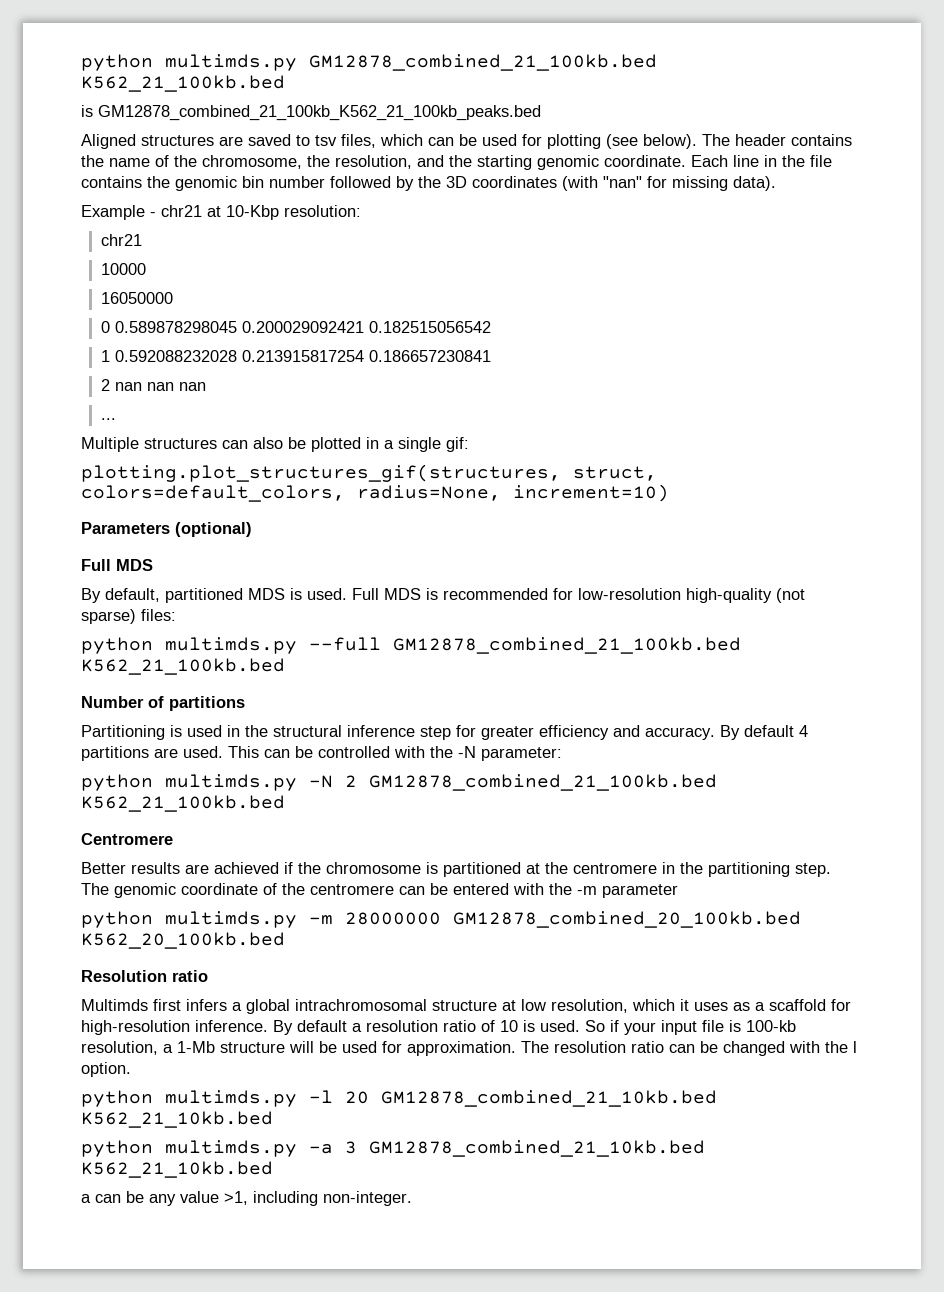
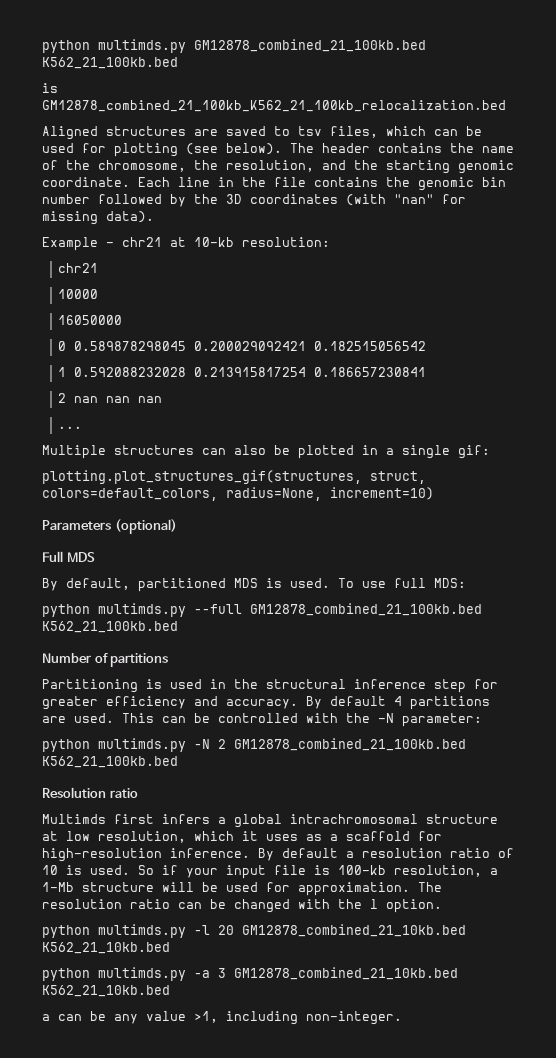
- is GM12878_combined_21_100kb_K562_21_100kb_peaks.bed
+ is GM12878_combined_21_100kb_K562_21_100kb_relocalization.bed
- Example - chr21 at 10-Kbp resolution:
+ Example - chr21 at 10-kb resolution:
- Full MDS is recommended for low-resolution high-quality (not sparse) files:
+ To use full MDS:
- Centromere
- Better results are achieved if the chromosome is partitioned at the centromere in the partitioning step. The genomic coordinate of the centromere can be entered with the -m parameter
- python multimds.py -m 28000000 GM12878_combined_20_100kb.bed K562_20_100kb.bed

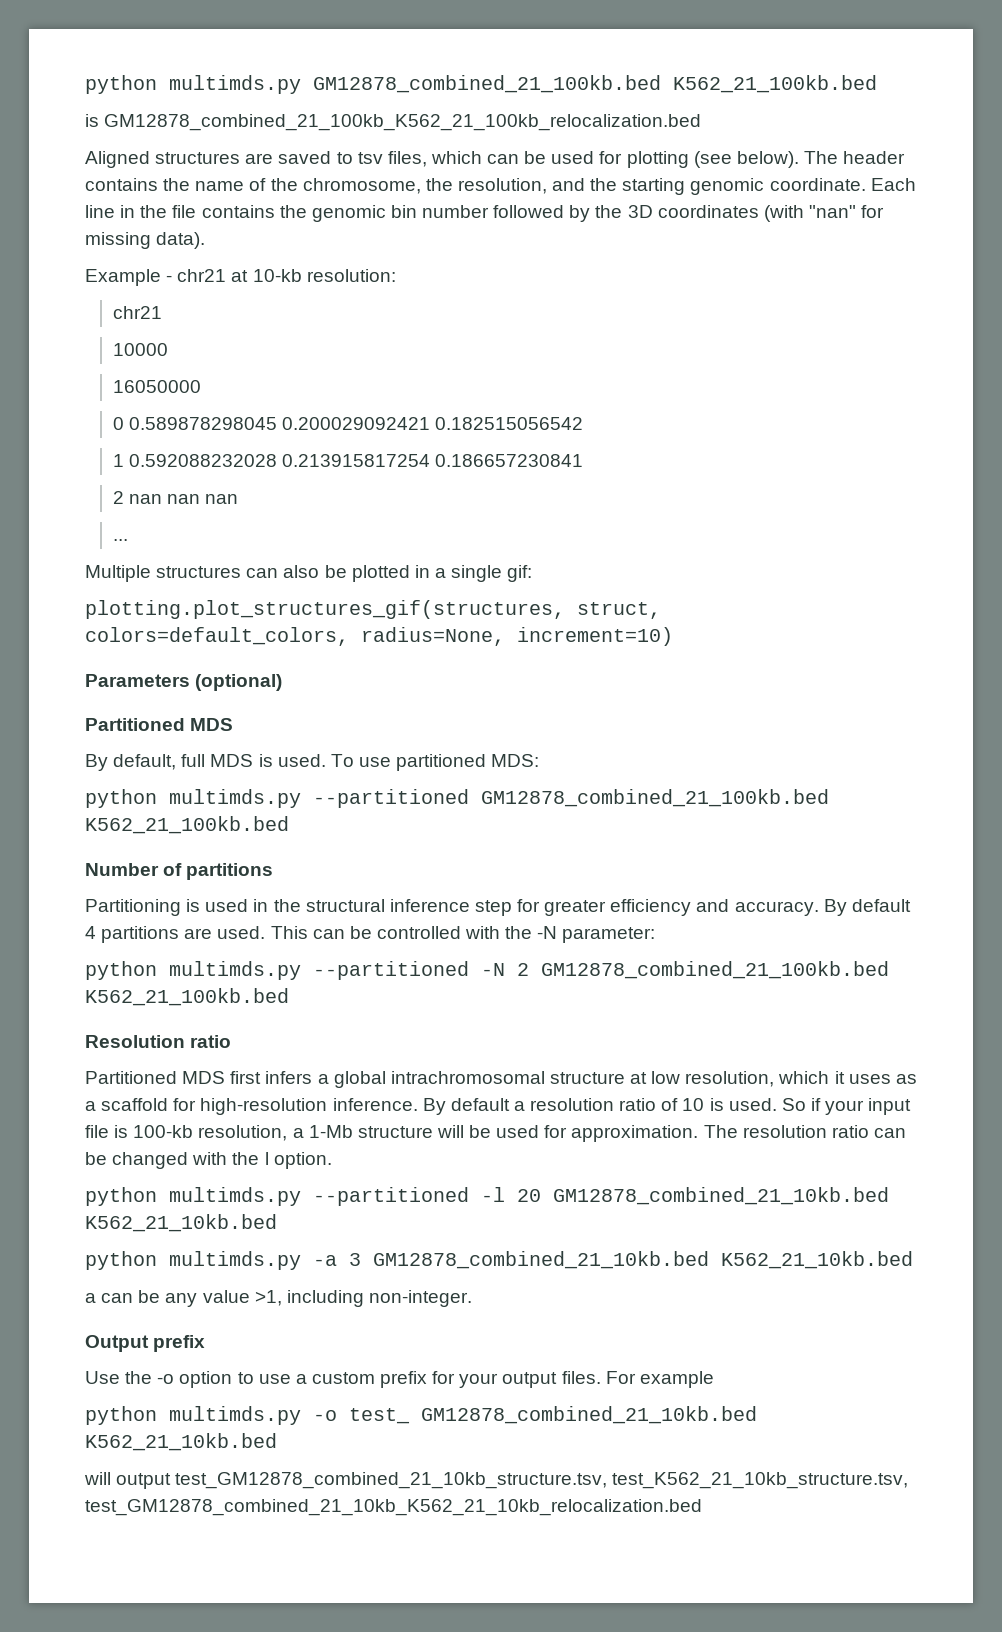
  Parameters (optional)
- Full MDS
+ Partitioned MDS
- By default, partitioned MDS is used.
+ By default, full MDS is used.
- To use full MDS:
+ To use partitioned MDS:
- python multimds.py --full GM12878_combined_21_100kb.bed K562_21_100kb.bed
+ python multimds.py --partitioned GM12878_combined_21_100kb.bed K562_21_100kb.bed
- python multimds.py -N 2 GM12878_combined_21_100kb.bed K562_21_100kb.bed
+ python multimds.py --partitioned -N 2 GM12878_combined_21_100kb.bed K562_21_100kb.bed
- Multimds first infers a global intrachromosomal structure at low resolution, which it uses as a scaffold for high-resolution inference.
+ Partitioned MDS first infers a global intrachromosomal structure at low resolution, which it uses as a scaffold for high-resolution inference.
- python multimds.py -l 20 GM12878_combined_21_10kb.bed K562_21_10kb.bed
+ python multimds.py --partitioned -l 20 GM12878_combined_21_10kb.bed K562_21_10kb.bed
+ Output prefix
+ Use the -o option to use a custom prefix for your output files. For example
+ python multimds.py -o test_ GM12878_combined_21_10kb.bed K562_21_10kb.bed
+ will output test_GM12878_combined_21_10kb_structure.tsv, test_K562_21_10kb_structure.tsv, test_GM12878_combined_21_10kb_K562_21_10kb_relocalization.bed

